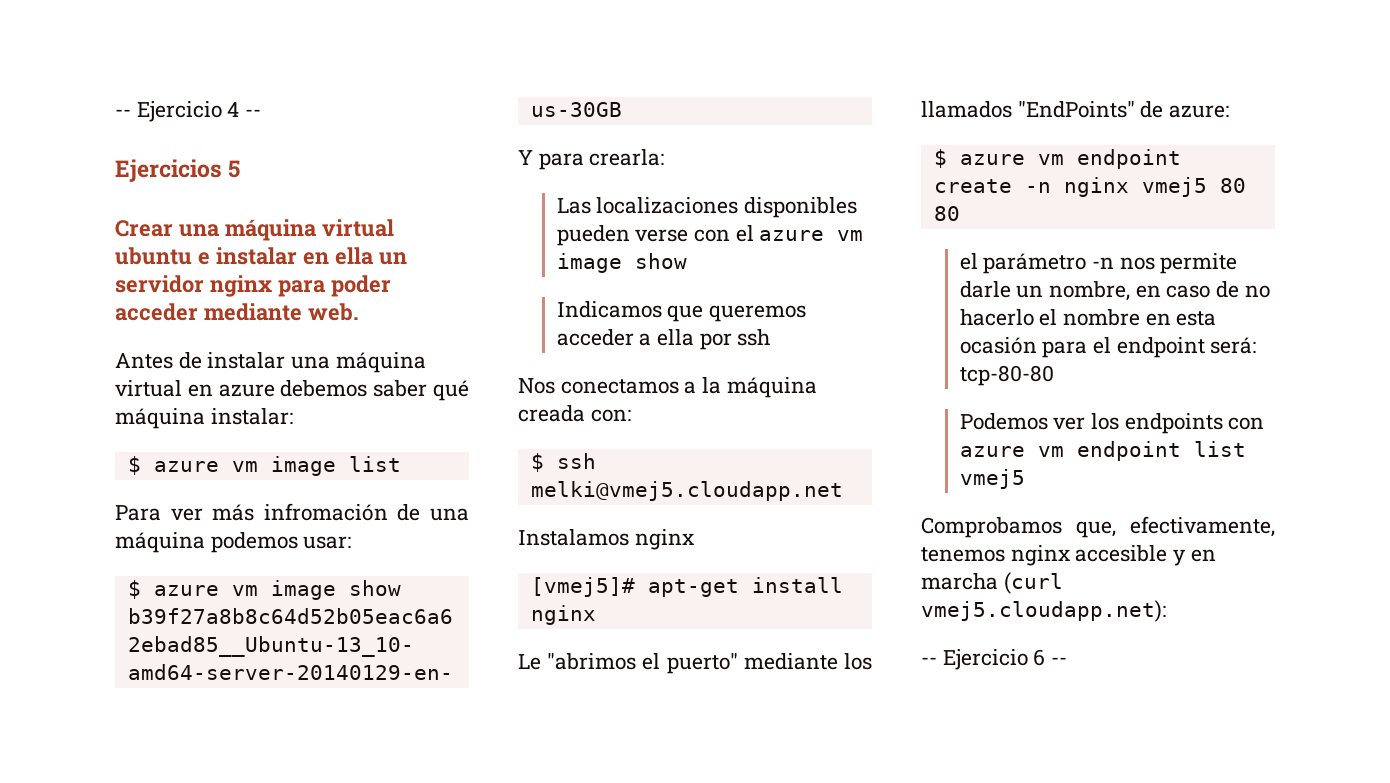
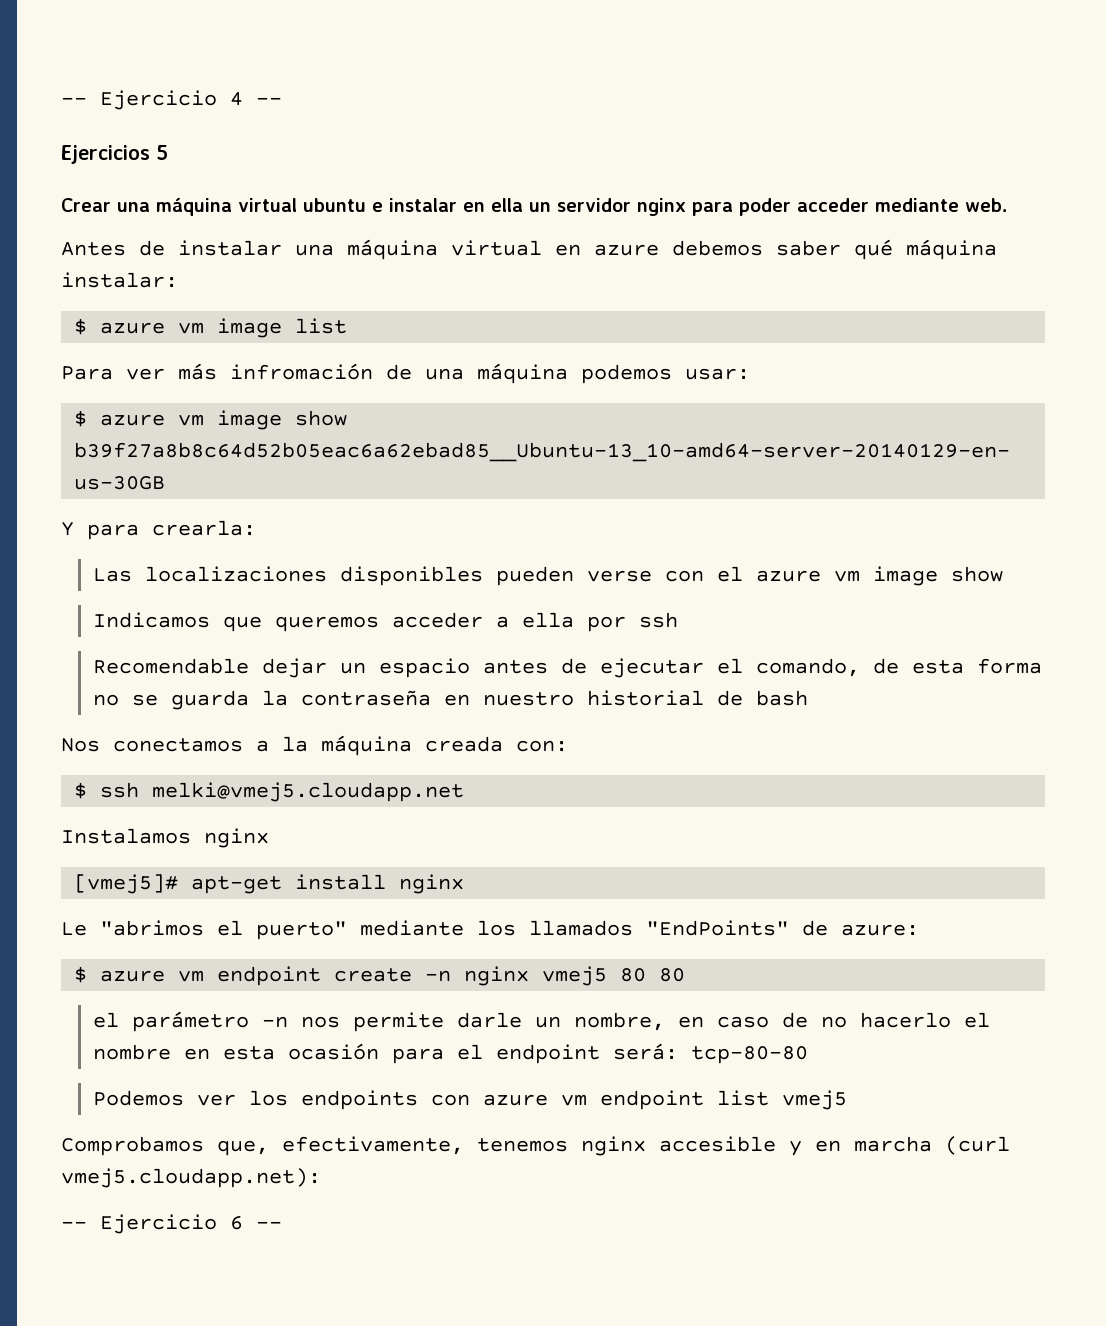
+ Recomendable dejar un espacio antes de ejecutar el comando, de esta forma no se guarda la contraseña en nuestro historial de bash

